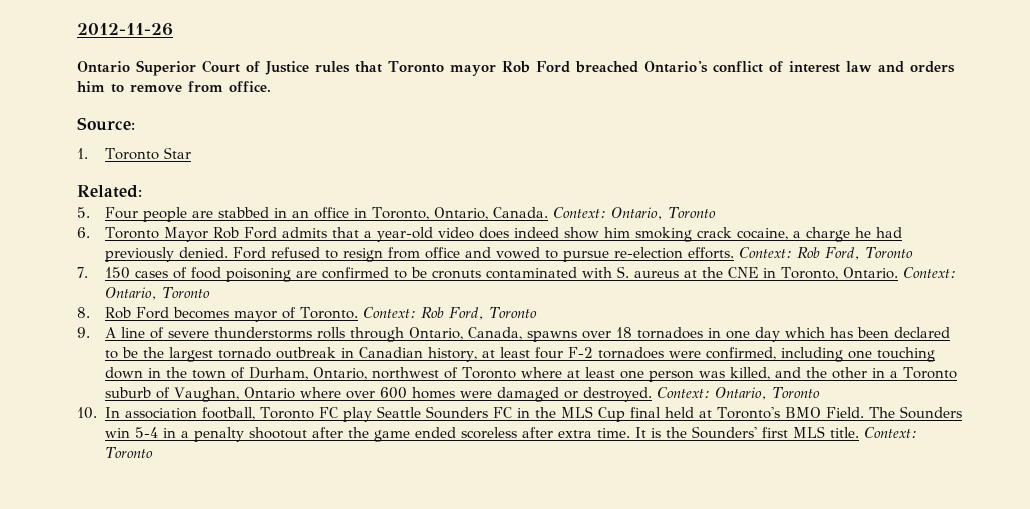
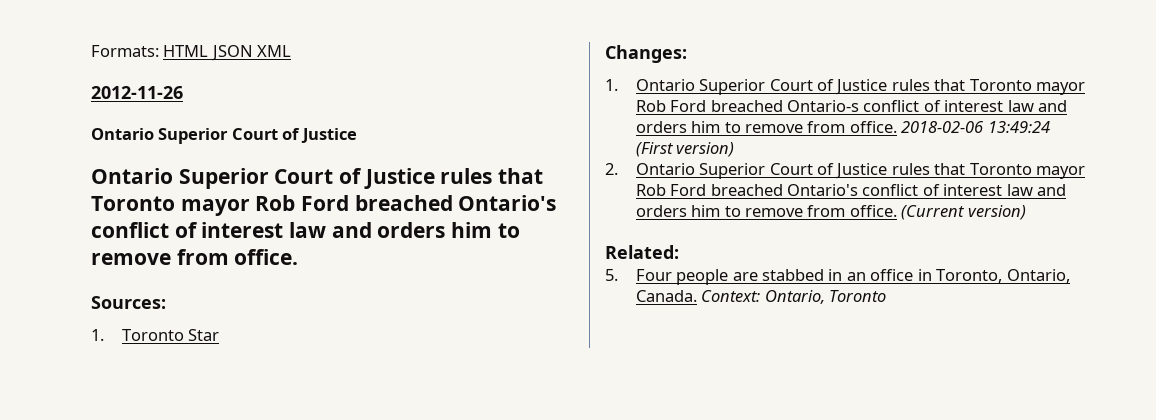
+ Formats: HTML JSON XML
  2012-11-26
+ Ontario Superior Court of Justice
- Source:
+ Sources:
+ Changes:
+ 1. Ontario Superior Court of Justice rules that Toronto mayor Rob Ford breached Ontario-s conflict of interest law and orders him to remove from office. 2018-02-06 13:49:24 (First version)
+ 2. Ontario Superior Court of Justice rules that Toronto mayor Rob Ford breached Ontario's conflict of interest law and orders him to remove from office. (Current version)
- 6. Toronto Mayor Rob Ford admits that a year-old video does indeed show him smoking crack cocaine, a charge he had previously denied. Ford refused to resign from office and vowed to pursue re-election efforts. Context: Rob Ford, Toronto
- 7. 150 cases of food poisoning are confirmed to be cronuts contaminated with S. aureus at the CNE in Toronto, Ontario. Context: Ontario, Toronto
- 8. Rob Ford becomes mayor of Toronto. Context: Rob Ford, Toronto
- 9. A line of severe thunderstorms rolls through Ontario, Canada, spawns over 18 tornadoes in one day which has been declared to be the largest tornado outbreak in Canadian history, at least four F-2 tornadoes were confirmed, including one touching down in the town of Durham, Ontario, northwest of Toronto where at least one person was killed, and the other in a Toronto suburb of Vaughan, Ontario where over 600 homes were damaged or destroyed. Context: Ontario, Toronto
- 10. In association football, Toronto FC play Seattle Sounders FC in the MLS Cup final held at Toronto's BMO Field. The Sounders win 5-4 in a penalty shootout after the game ended scoreless after extra time. It is the Sounders' first MLS title. Context: Toronto

